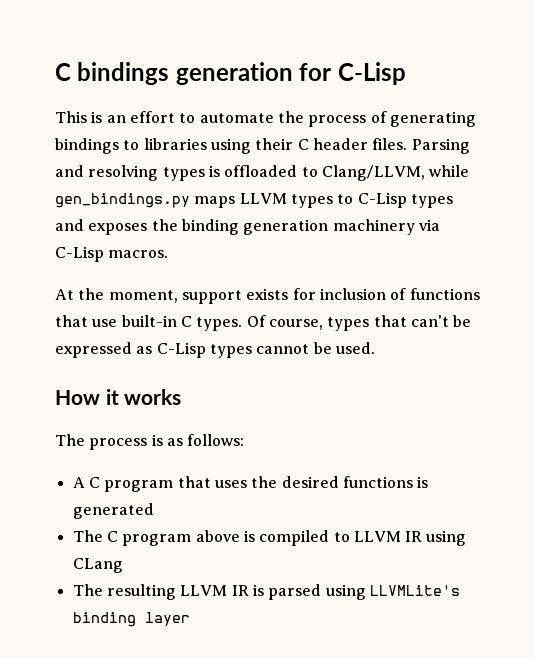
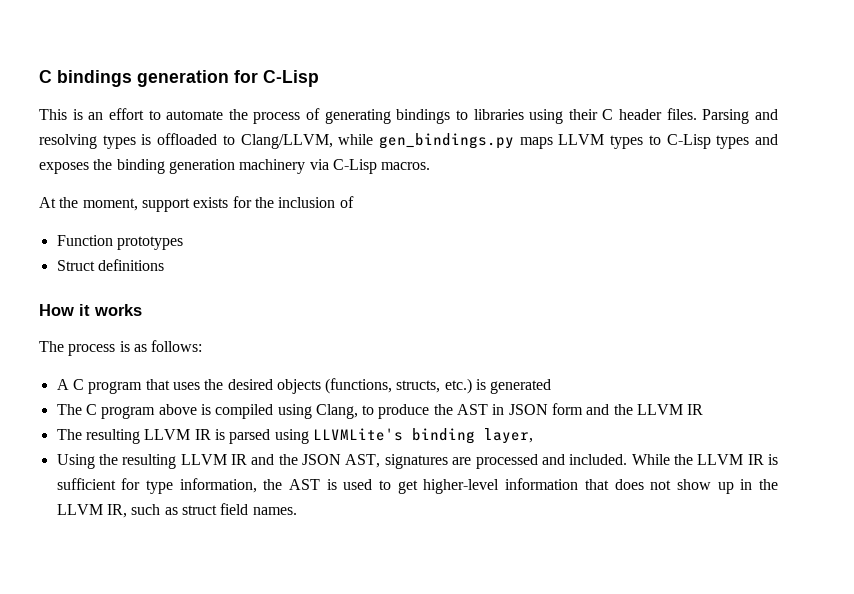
- At the moment, support exists for inclusion of functions that use built-in C types. Of course, types that can't be expressed as C-Lisp types cannot be used.
+ At the moment, support exists for the inclusion of
+ Function prototypes
+ Struct definitions
- A C program that uses the desired functions is generated
+ A C program that uses the desired objects (functions, structs, etc.) is generated
- The C program above is compiled to LLVM IR using CLang
+ The C program above is compiled using Clang, to produce the AST in JSON form and the LLVM IR
- The resulting LLVM IR is parsed using LLVMLite's binding layer
+ The resulting LLVM IR is parsed using LLVMLite's binding layer,
+ Using the resulting LLVM IR and the JSON AST, signatures are processed and included. While the LLVM IR is sufficient for type information, the AST is used to get higher-level information that does not show up in the LLVM IR, such as struct field names.

